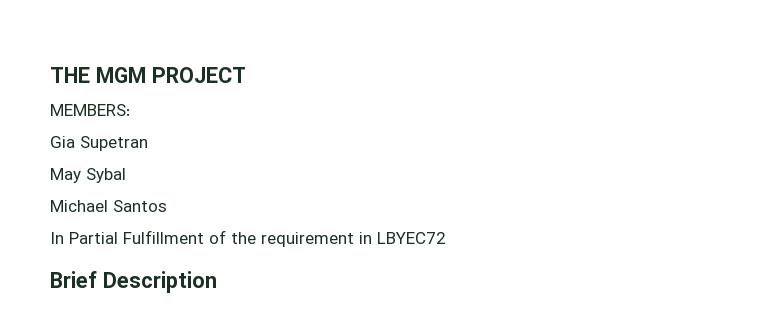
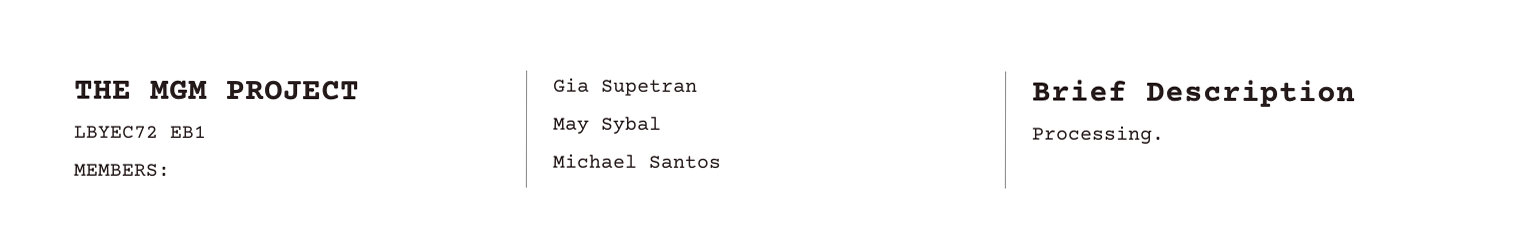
+ LBYEC72 EB1
- In Partial Fulfillment of the requirement in LBYEC72
+ Processing.

